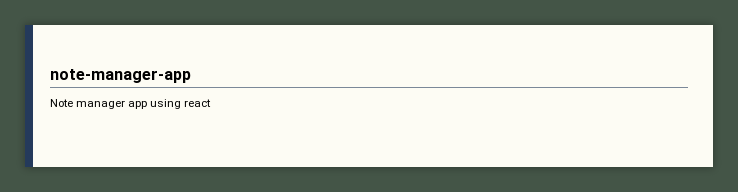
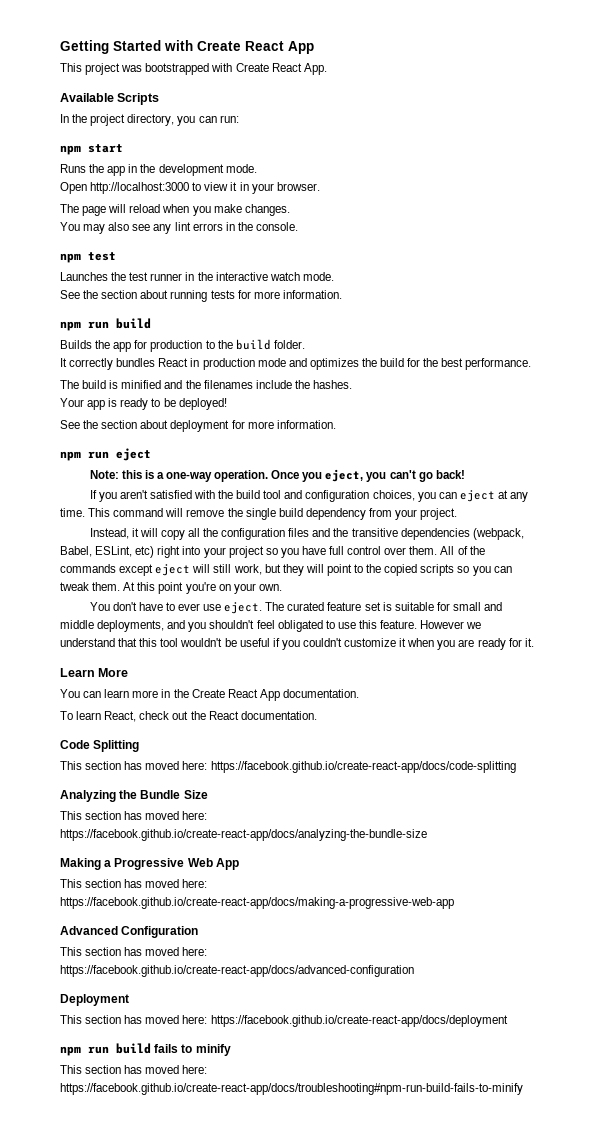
- note-manager-app
- Note manager app using react
+ Getting Started with Create React App
+ This project was bootstrapped with Create React App.
+ Available Scripts
+ In the project directory, you can run:
+ npm start
+ Runs the app in the development mode.
+ Open http://localhost:3000 to view it in your browser.
+ The page will reload when you make changes.
+ You may also see any lint errors in the console.
+ npm test
+ Launches the test runner in the interactive watch mode.
+ See the section about running tests for more information.
+ npm run build
+ Builds the app for production to the build folder.
+ It correctly bundles React in production mode and optimizes the build for the best performance.
+ The build is minified and the filenames include the hashes.
+ Your app is ready to be deployed!
+ See the section about deployment for more information.
+ npm run eject
+ Note: this is a one-way operation. Once you eject, you can't go back!
+ If you aren't satisfied with the build tool and configuration choices, you can eject at any time. This command will remove the single build dependency from your project.
+ Instead, it will copy all the configuration files and the transitive dependencies (webpack, Babel, ESLint, etc) right into your project so you have full control over them. All of the commands except eject will still work, but they will point to the copied scripts so you can tweak them. At this point you're on your own.
+ You don't have to ever use eject. The curated feature set is suitable for small and middle deployments, and you shouldn't feel obligated to use this feature. However we understand that this tool wouldn't be useful if you couldn't customize it when you are ready for it.
+ Learn More
+ You can learn more in the Create React App documentation.
+ To learn React, check out the React documentation.
+ Code Splitting
+ This section has moved here: https://facebook.github.io/create-react-app/docs/code-splitting
+ Analyzing the Bundle Size
+ This section has moved here: https://facebook.github.io/create-react-app/docs/analyzing-the-bundle-size
+ Making a Progressive Web App
+ This section has moved here: https://facebook.github.io/create-react-app/docs/making-a-progressive-web-app
+ Advanced Configuration
+ This section has moved here: https://facebook.github.io/create-react-app/docs/advanced-configuration
+ Deployment
+ This section has moved here: https://facebook.github.io/create-react-app/docs/deployment
+ npm run build fails to minify
+ This section has moved here: https://facebook.github.io/create-react-app/docs/troubleshooting#npm-run-build-fails-to-minify

